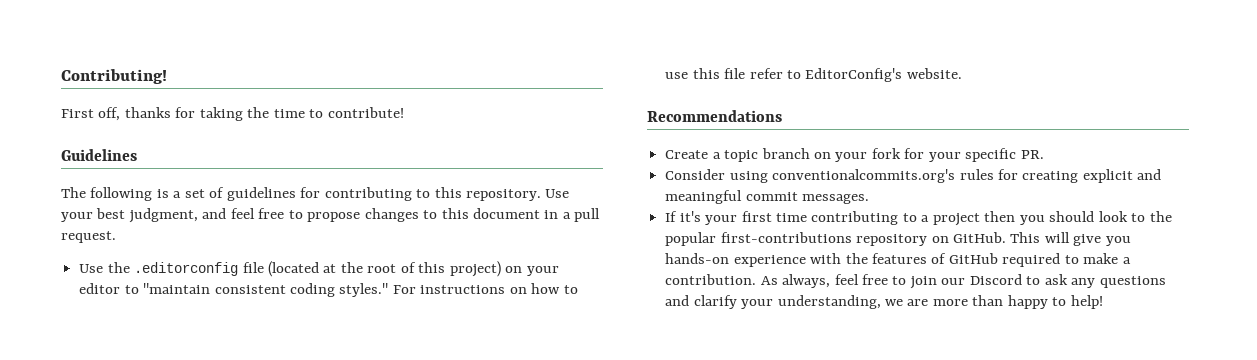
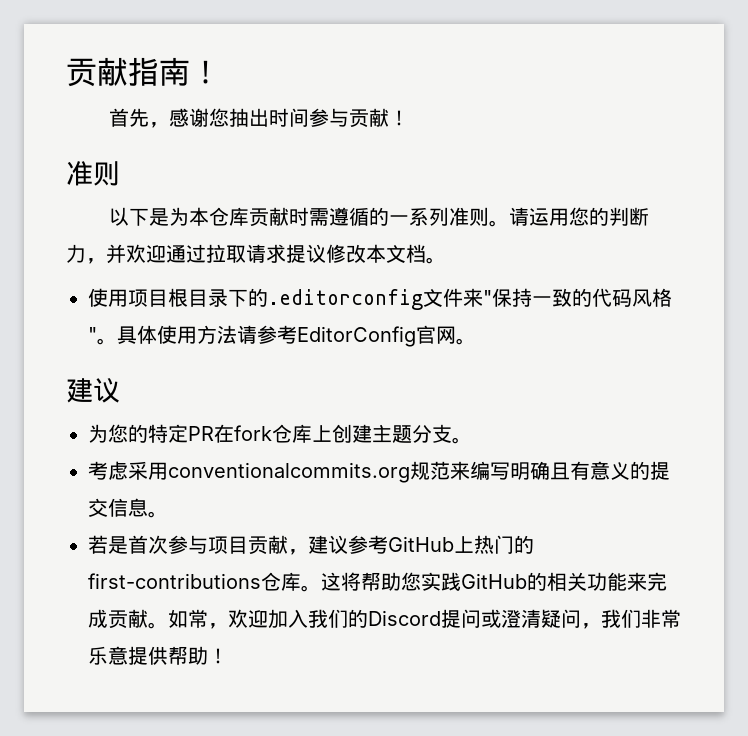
- Contributing!
- First off, thanks for taking the time to contribute!
- Guidelines
- The following is a set of guidelines for contributing to this repository. Use your best judgment, and feel free to propose changes to this document in a pull request.
- Use the .editorconfig file (located at the root of this project) on your editor to "maintain consistent coding styles." For instructions on how to use this file refer to EditorConfig's website.
- Recommendations
- Create a topic branch on your fork for your specific PR.
- Consider using conventionalcommits.org's rules for creating explicit and meaningful commit messages.
- If it's your first time contributing to a project then you should look to the popular first-contributions repository on GitHub. This will give you hands-on experience with the features of GitHub required to make a contribution. As always, feel free to join our Discord to ask any questions and clarify your understanding, we are more than happy to help!
+ 贡献指南！
+ 首先，感谢您抽出时间参与贡献！
+ 准则
+ 以下是为本仓库贡献时需遵循的一系列准则。请运用您的判断力，并欢迎通过拉取请求提议修改本文档。
+ 使用项目根目录下的.editorconfig文件来"保持一致的代码风格"。具体使用方法请参考EditorConfig官网。
+ 建议
+ 为您的特定PR在fork仓库上创建主题分支。
+ 考虑采用conventionalcommits.org规范来编写明确且有意义的提交信息。
+ 若是首次参与项目贡献，建议参考GitHub上热门的first-contributions仓库。这将帮助您实践GitHub的相关功能来完成贡献。如常，欢迎加入我们的Discord提问或澄清疑问，我们非常乐意提供帮助！

